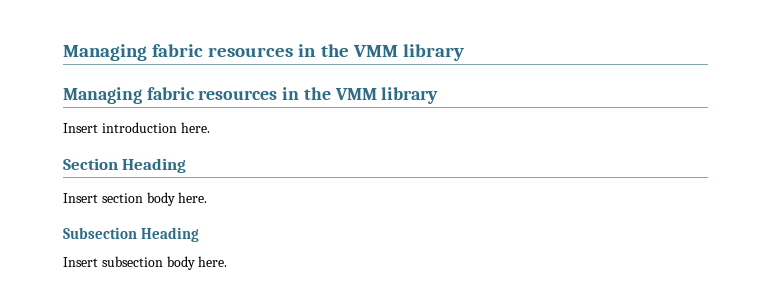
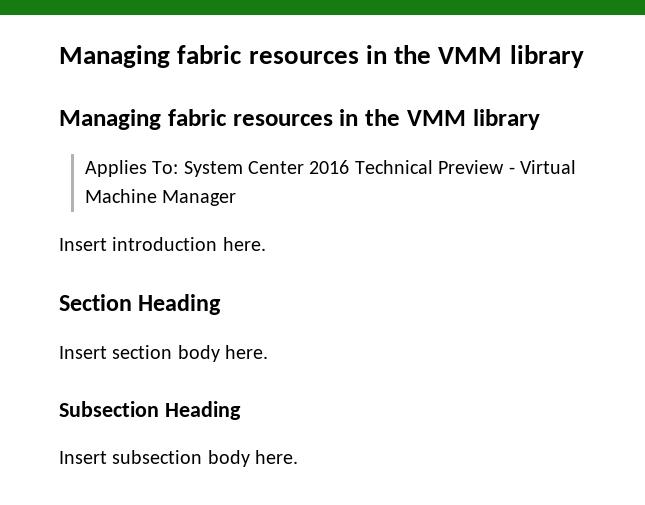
+ Applies To: System Center 2016 Technical Preview - Virtual Machine Manager

